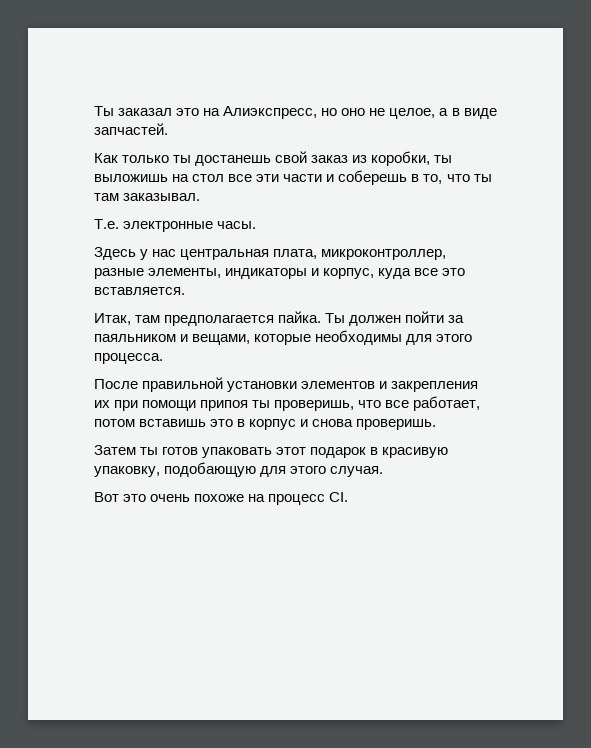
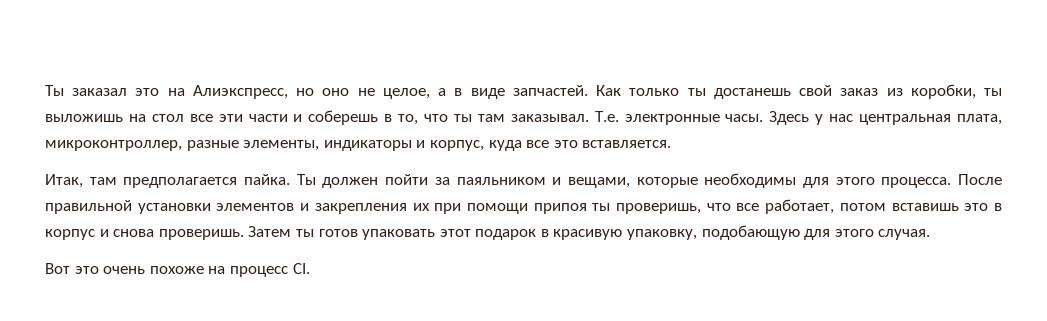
- Ты заказал это на Алиэкспресс, но оно не целое, а в виде запчастей.
- Как только ты достанешь свой заказ из коробки, ты выложишь на стол все эти части и соберешь в то, что ты там заказывал.
- Т.е. электронные часы.
- Здесь у нас центральная плата, микроконтроллер, разные элементы, индикаторы и корпус, куда все это вставляется.
+ Ты заказал это на Алиэкспресс, но оно не целое, а в виде запчастей. Как только ты достанешь свой заказ из коробки, ты выложишь на стол все эти части и соберешь в то, что ты там заказывал. Т.е. электронные часы. Здесь у нас центральная плата, микроконтроллер, разные элементы, индикаторы и корпус, куда все это вставляется.
- Ты должен пойти за паяльником и вещами, которые необходимы для этого процесса.
- После правильной установки элементов и закрепления их при помощи припоя ты проверишь, что все работает, потом вставишь это в корпус и снова проверишь.
- Затем ты готов упаковать этот подарок в красивую упаковку, подобающую для этого случая.
+ Ты должен пойти за паяльником и вещами, которые необходимы для этого процесса. После правильной установки элементов и закрепления их при помощи припоя ты проверишь, что все работает, потом вставишь это в корпус и снова проверишь. Затем ты готов упаковать этот подарок в красивую упаковку, подобающую для этого случая.

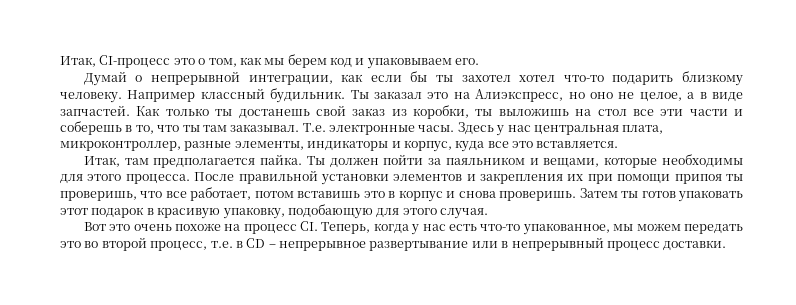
+ Итак, CI-процесс это о том, как мы берем код и упаковываем его.
+ Думай о непрерывной интеграции, как если бы ты захотел хотел что-то подарить близкому человеку. Например классный будильник.
- Вот это очень похоже на процесс CI.
+ Вот это очень похоже на процесс CI. Теперь, когда у нас еcть что-то упакованное, мы можем передать это во второй процесс, т.е. в CD – непрерывное развертывание или в непрерывный процесс доставки.

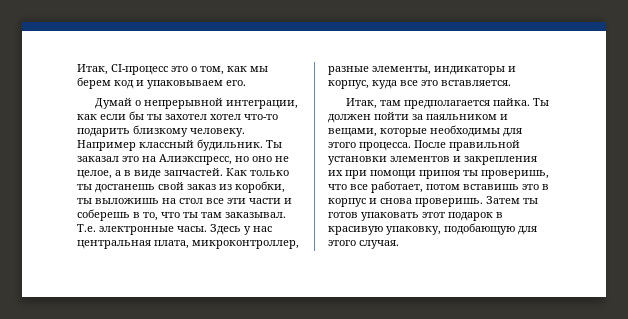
- Вот это очень похоже на процесс CI. Теперь, когда у нас еcть что-то упакованное, мы можем передать это во второй процесс, т.е. в CD – непрерывное развертывание или в непрерывный процесс доставки.

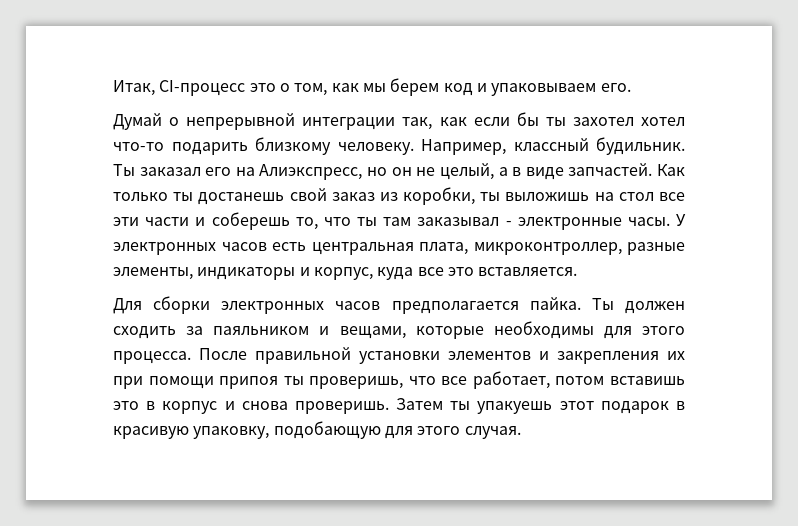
- Думай о непрерывной интеграции, как если бы ты захотел хотел что-то подарить близкому человеку.
+ Думай о непрерывной интеграции так, как если бы ты захотел хотел что-то подарить близкому человеку.
- Например классный будильник.
+ Например, классный будильник.
- Ты заказал это на Алиэкспресс, но оно не целое, а в виде запчастей.
+ Ты заказал его на Алиэкспресс, но он не целый, а в виде запчастей.
- Как только ты достанешь свой заказ из коробки, ты выложишь на стол все эти части и соберешь в то, что ты там заказывал. Т.е. электронные часы. Здесь у нас центральная плата, микроконтроллер, разные элементы, индикаторы и корпус, куда все это вставляется.
+ Как только ты достанешь свой заказ из коробки, ты выложишь на стол все эти части и соберешь то, что ты там заказывал - электронные часы. У электронных часов есть центральная плата, микроконтроллер, разные элементы, индикаторы и корпус, куда все это вставляется.
- Итак, там предполагается пайка.
+ Для сборки электронных часов предполагается пайка.
- Ты должен пойти за паяльником и вещами, которые необходимы для этого процесса.
+ Ты должен сходить за паяльником и вещами, которые необходимы для этого процесса.
- Затем ты готов упаковать этот подарок в красивую упаковку, подобающую для этого случая.
+ Затем ты упакуешь этот подарок в красивую упаковку, подобающую для этого случая.

